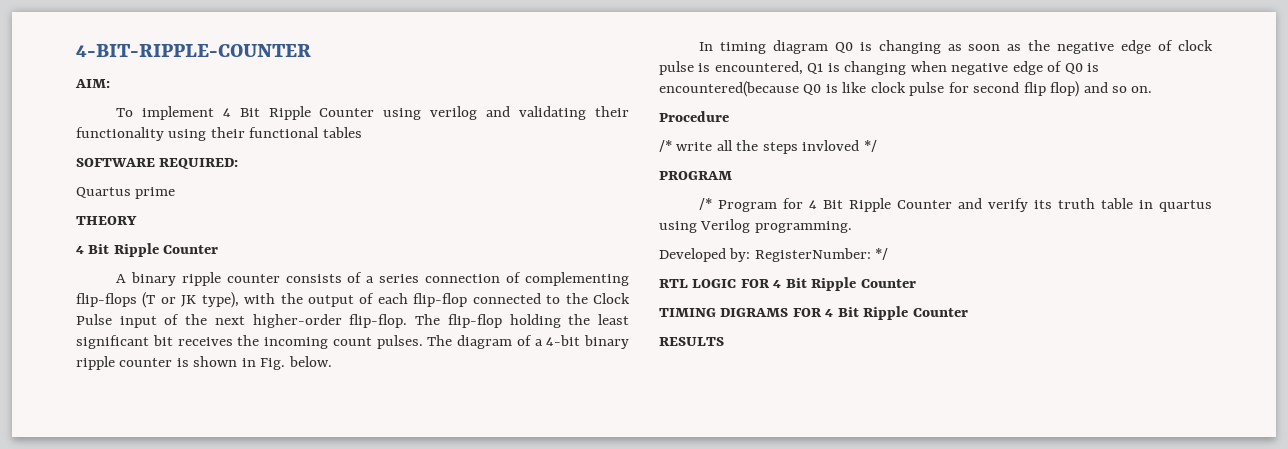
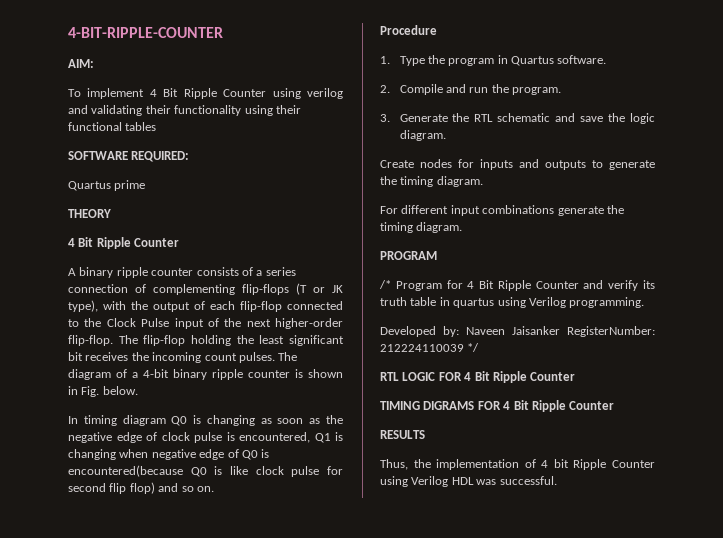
- /* write all the steps invloved */
+ 1. Type the program in Quartus software.
+ 2. Compile and run the program.
+ 3. Generate the RTL schematic and save the logic diagram.
+ Create nodes for inputs and outputs to generate the timing diagram.
+ For different input combinations generate the timing diagram.
- Developed by: RegisterNumber: */
+ Developed by: Naveen Jaisanker RegisterNumber: 212224110039 */
+ Thus, the implementation of 4 bit Ripple Counter using Verilog HDL was successful.

